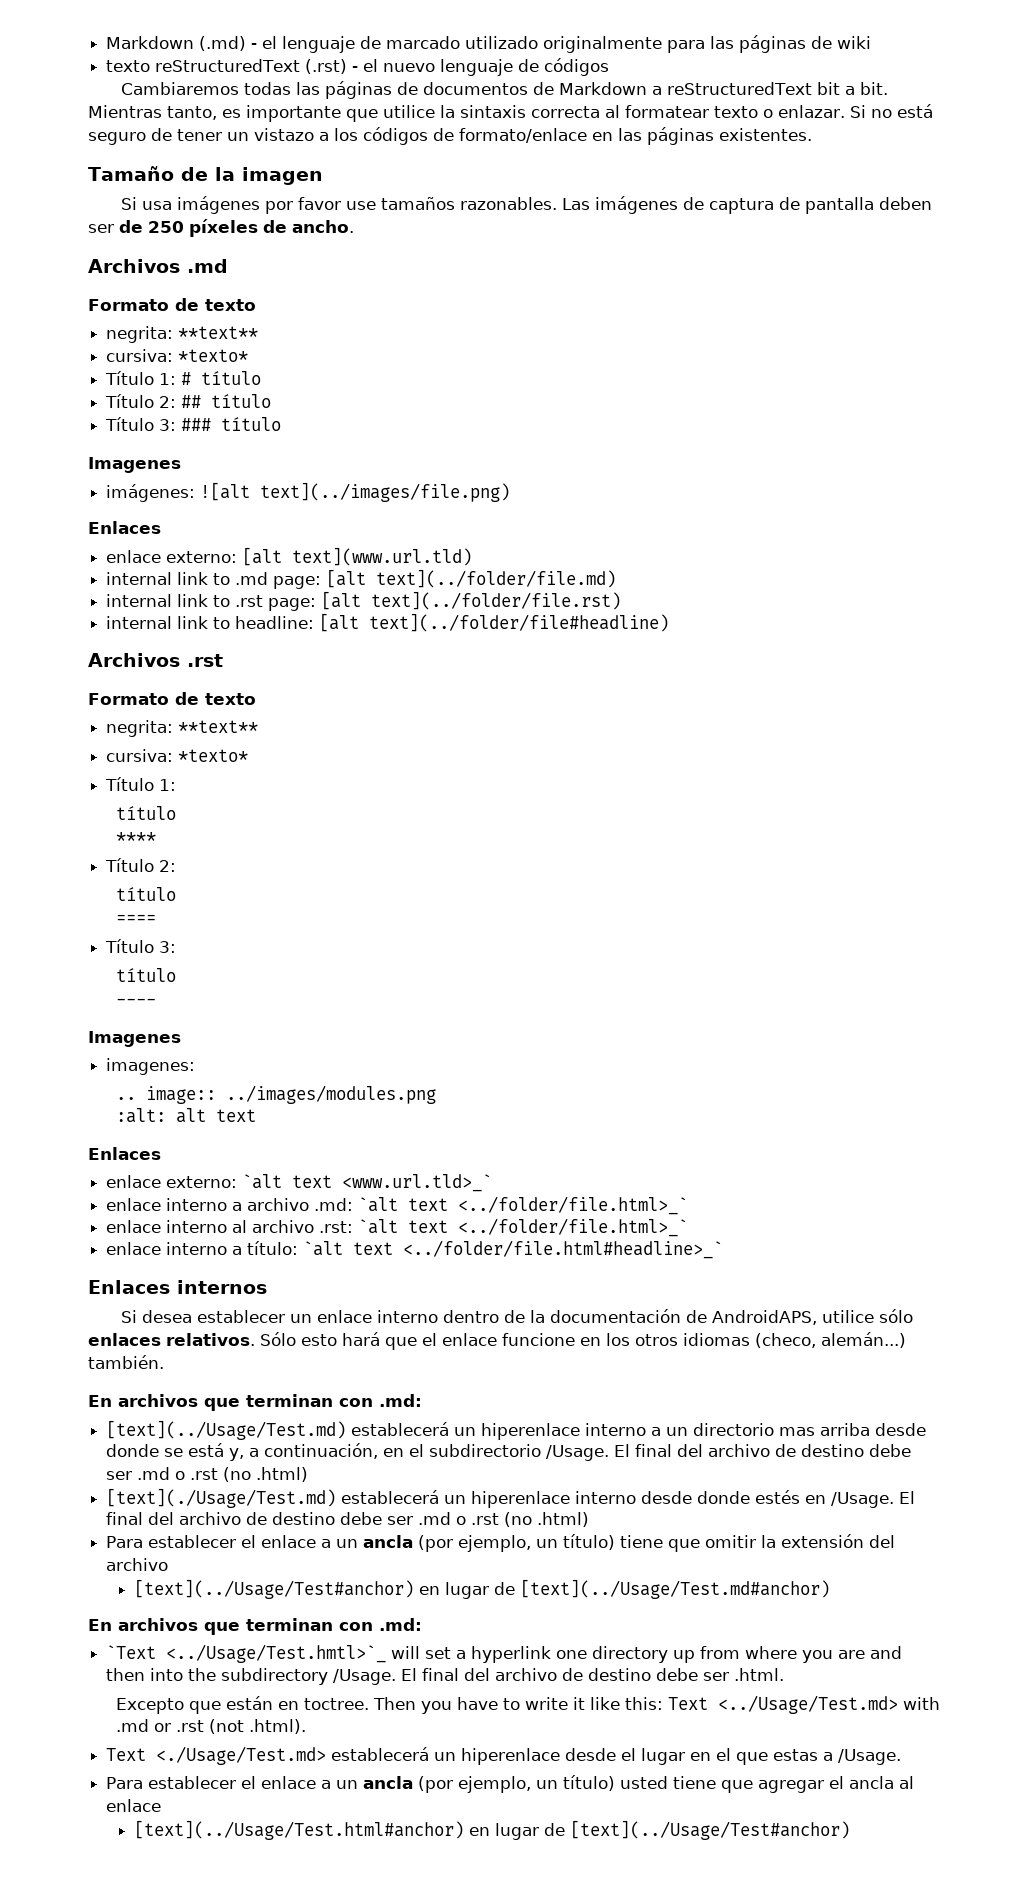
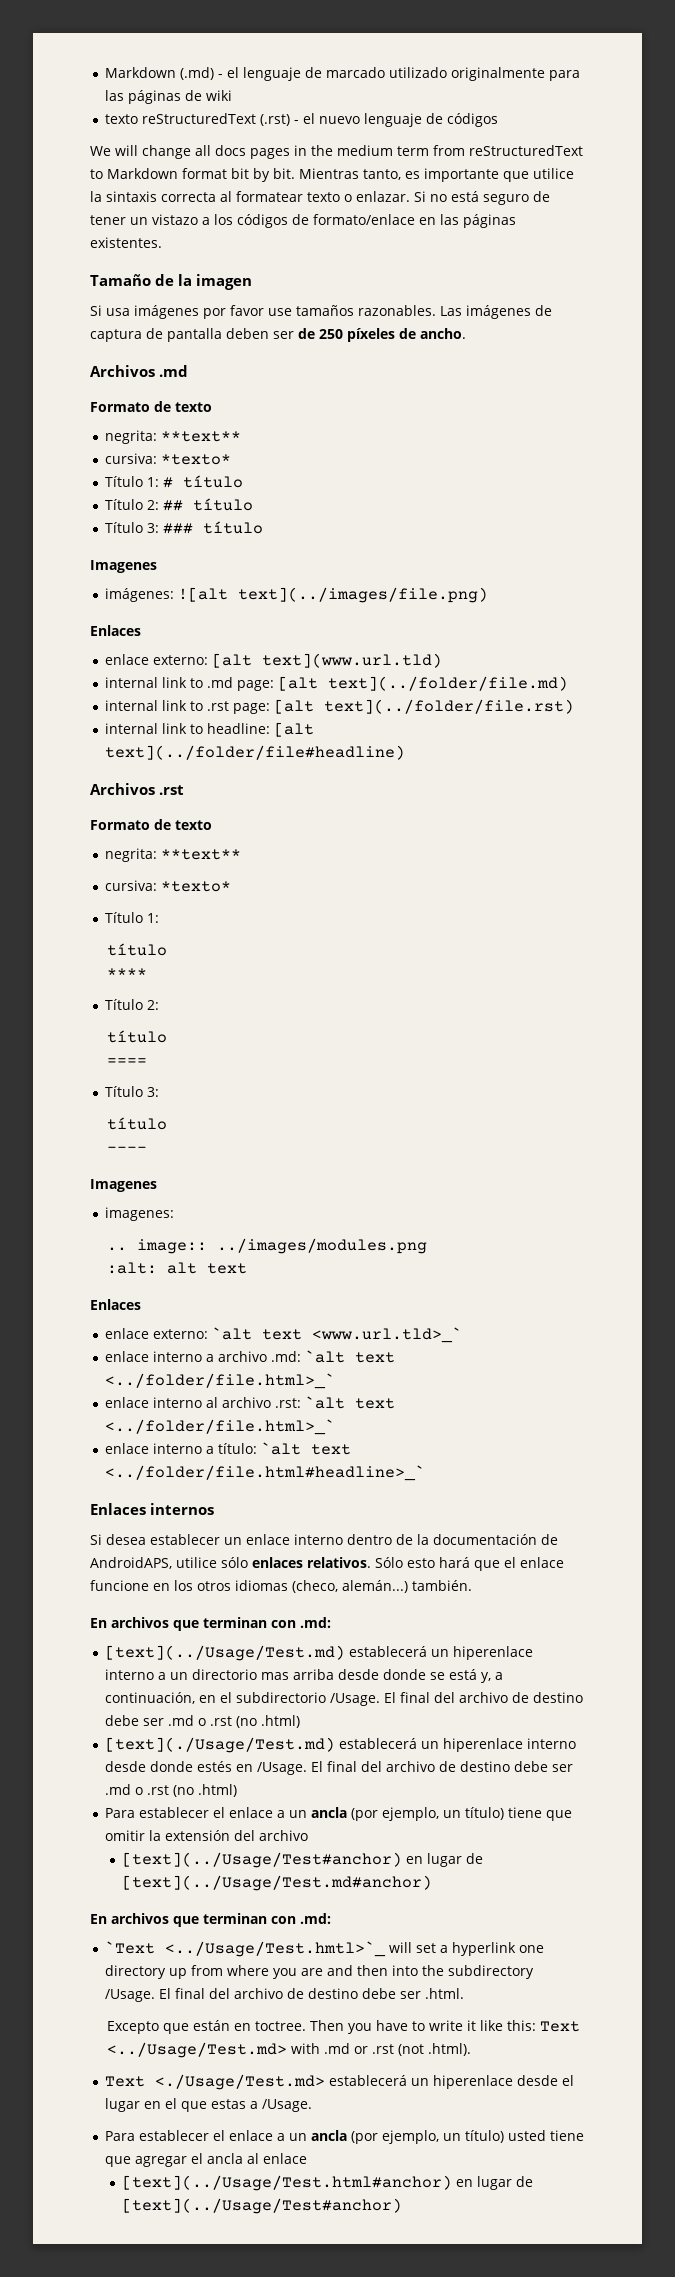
- Cambiaremos todas las páginas de documentos de Markdown a reStructuredText bit a bit.
+ We will change all docs pages in the medium term from reStructuredText to Markdown format bit by bit.

